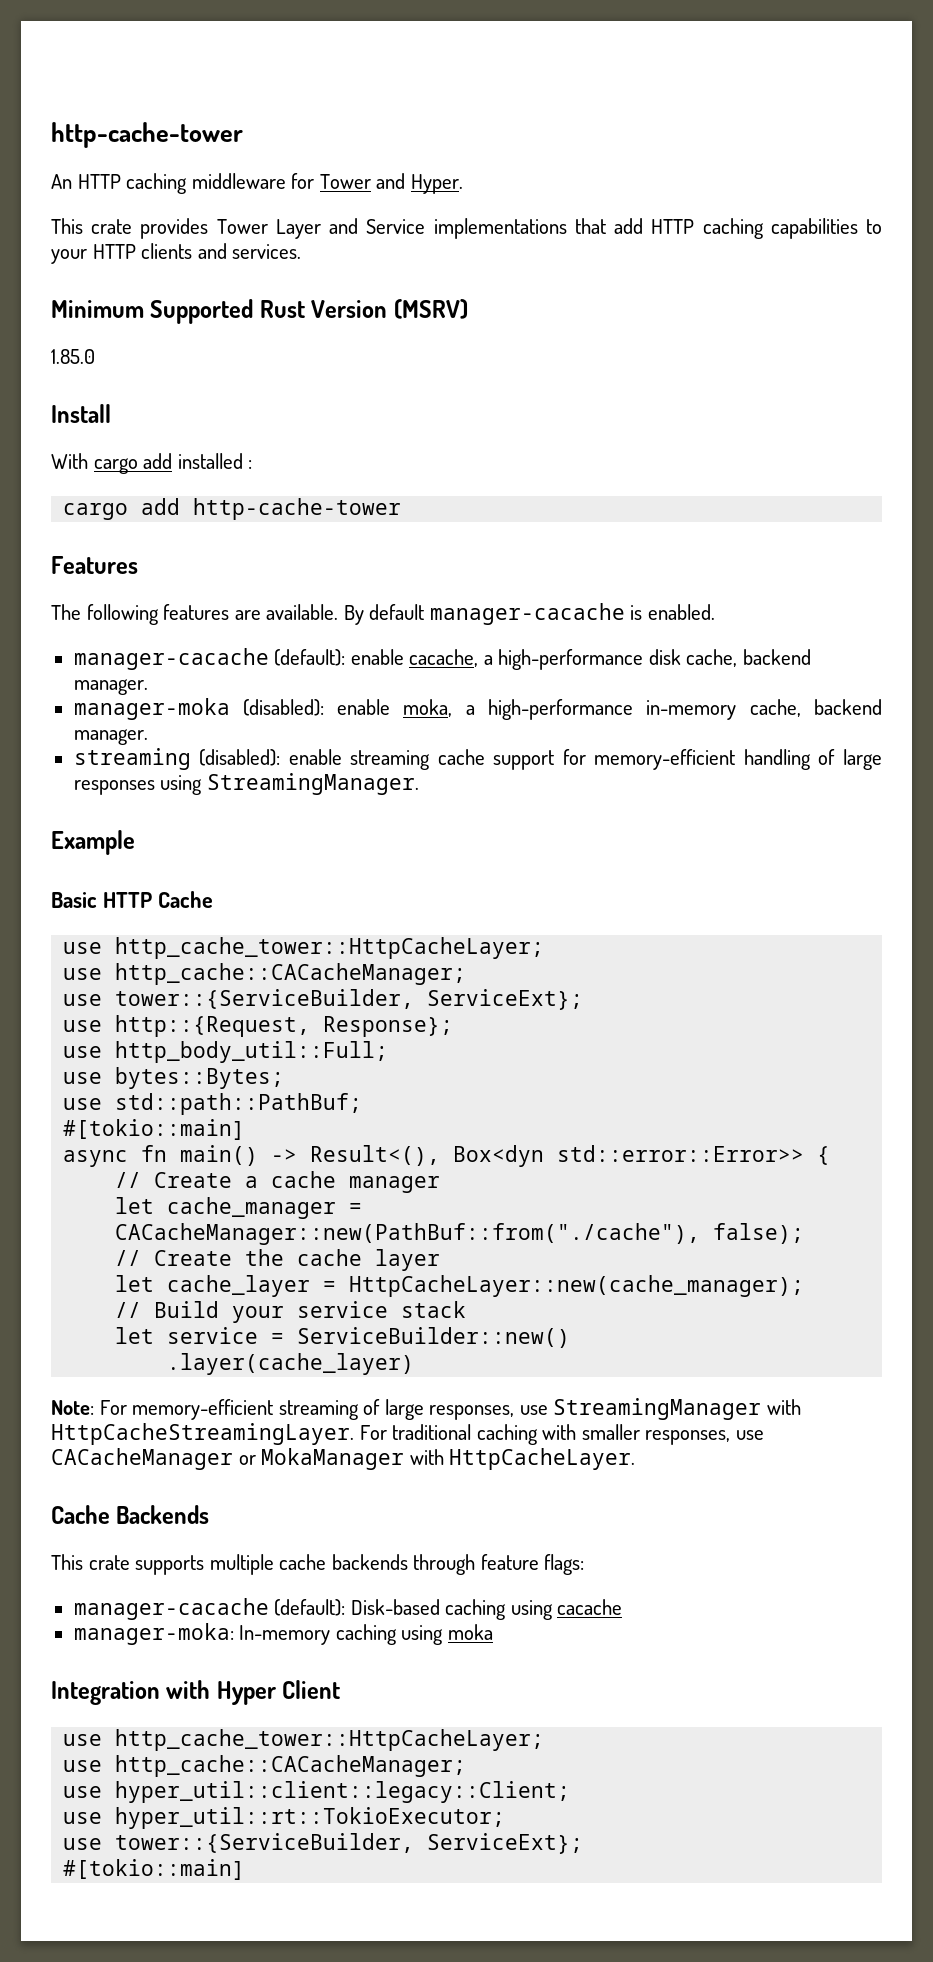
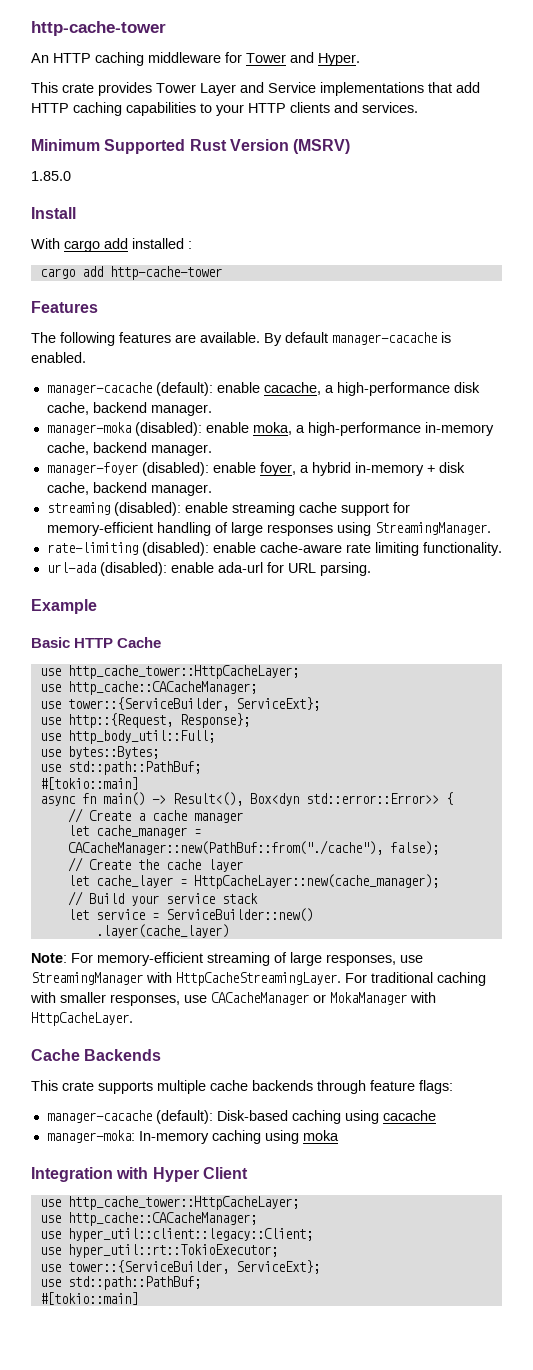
+ manager-foyer (disabled): enable foyer, a hybrid in-memory + disk cache, backend manager.
+ rate-limiting (disabled): enable cache-aware rate limiting functionality.
+ url-ada (disabled): enable ada-url for URL parsing.
  use hyper_util::rt::TokioExecutor;
  use tower::{ServiceBuilder, ServiceExt};
+ use std::path::PathBuf;

